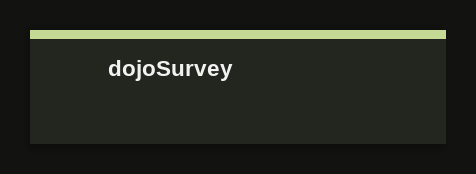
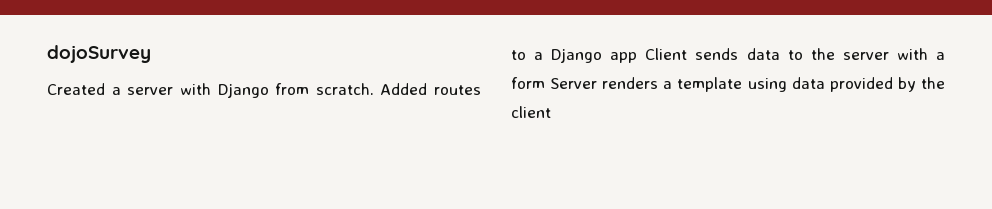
+ Created a server with Django from scratch. Added routes to a Django app Client sends data to the server with a form Server renders a template using data provided by the client

